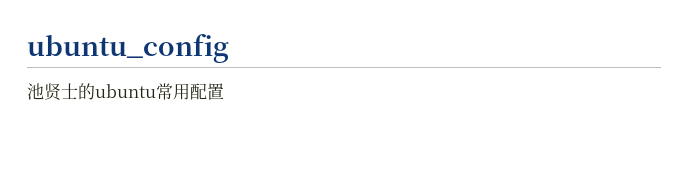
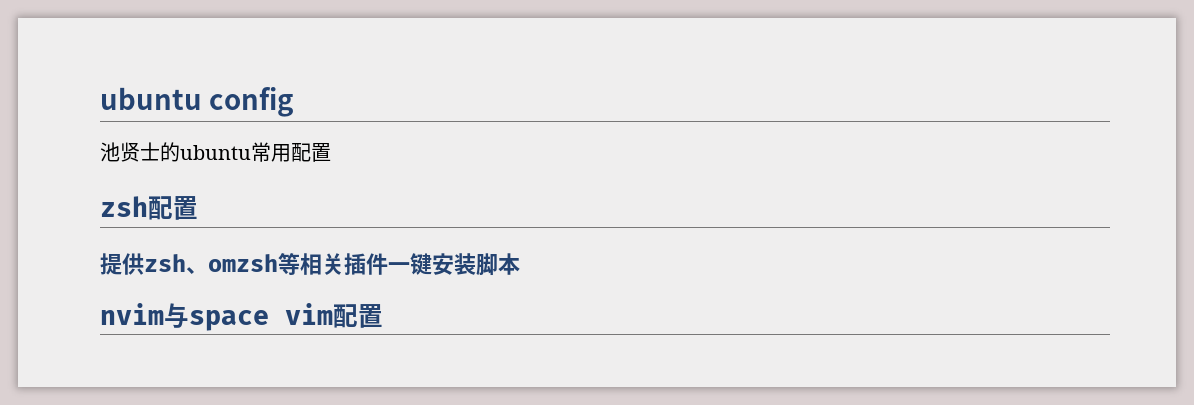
- ubuntu_config
+ ubuntu config
+ zsh配置
+ 提供zsh、omzsh等相关插件一键安装脚本
+ nvim与space vim配置

